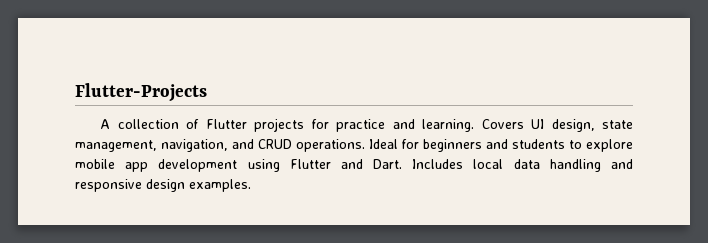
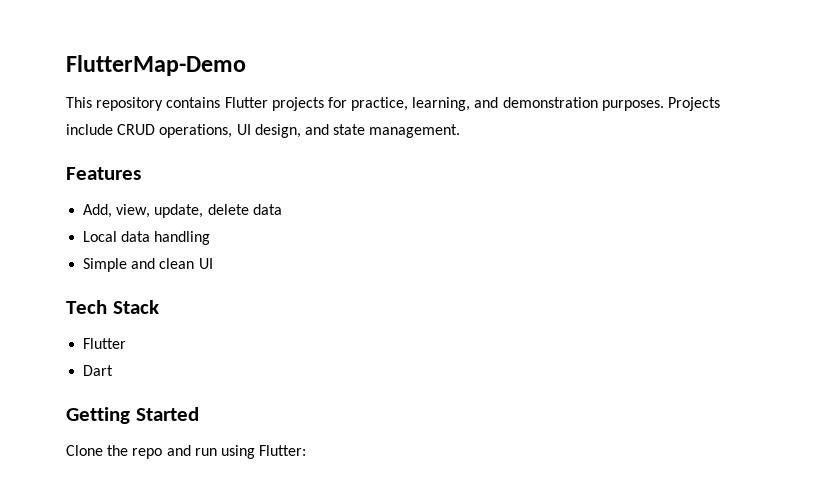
- Flutter-Projects
- A collection of Flutter projects for practice and learning. Covers UI design, state management, navigation, and CRUD operations. Ideal for beginners and students to explore mobile app development using Flutter and Dart. Includes local data handling and responsive design examples.
+ FlutterMap-Demo
+ This repository contains Flutter projects for practice, learning, and demonstration purposes. Projects include CRUD operations, UI design, and state management.
+ Features
+ Add, view, update, delete data
+ Local data handling
+ Simple and clean UI
+ Tech Stack
+ Flutter
+ Dart
+ Getting Started
+ Clone the repo and run using Flutter:

